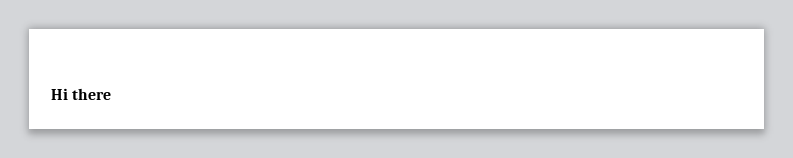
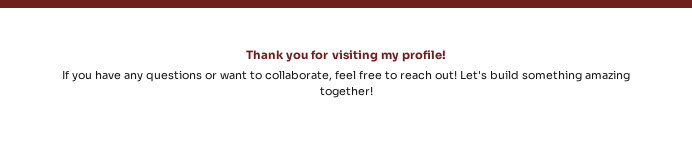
- Hi there
+ Thank you for visiting my profile!
+ If you have any questions or want to collaborate, feel free to reach out! Let's build something amazing together!

